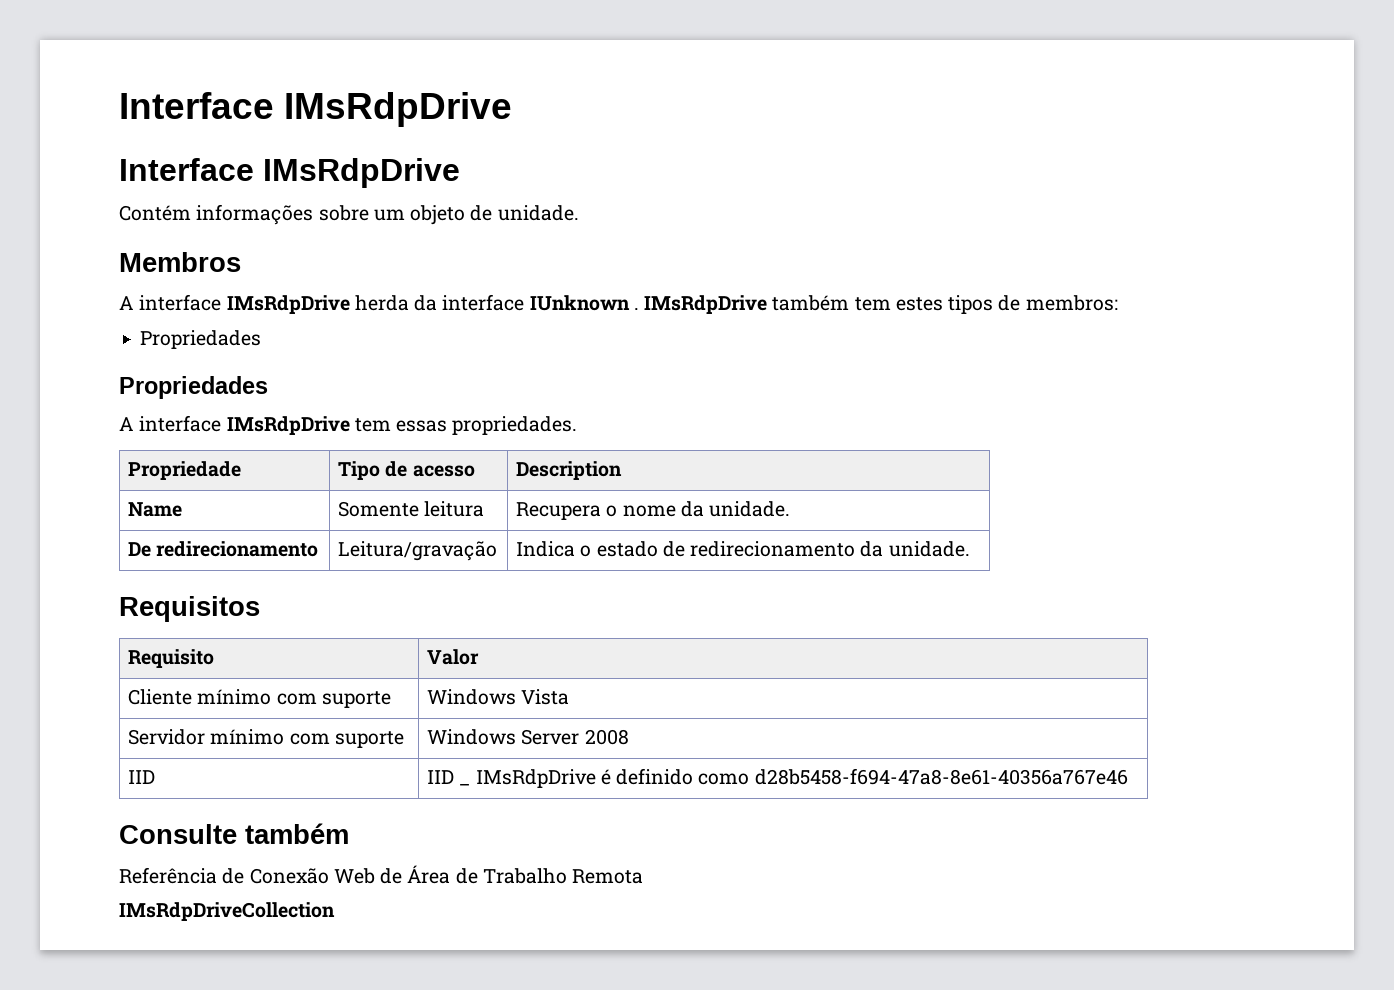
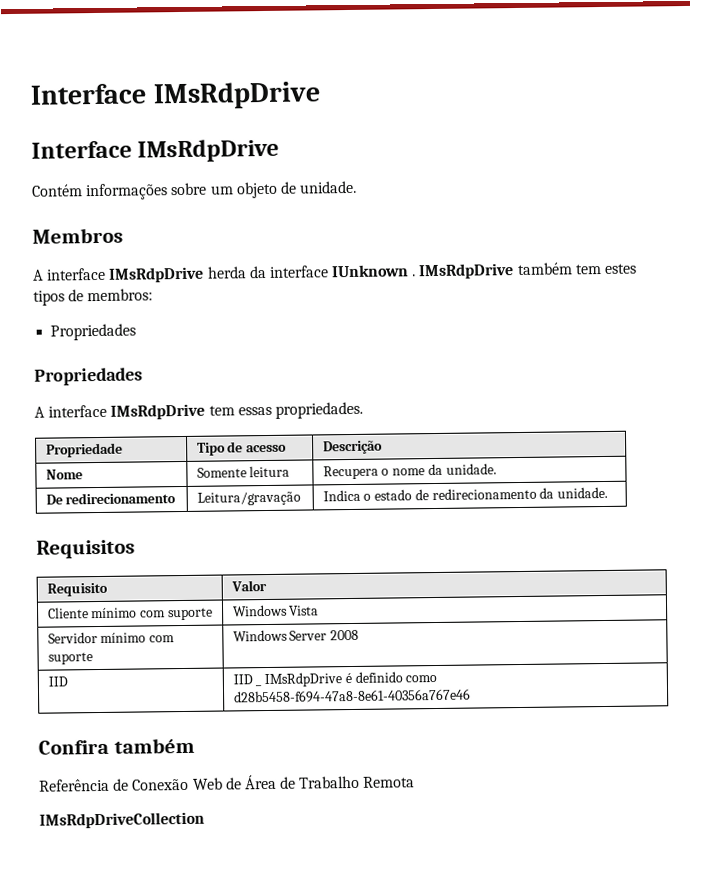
- Propriedade | Tipo de acesso | Description
- Name | Somente leitura | Recupera o nome da unidade.
+ Propriedade | Tipo de acesso | Descrição
+ Nome | Somente leitura | Recupera o nome da unidade.
- Consulte também
+ Confira também

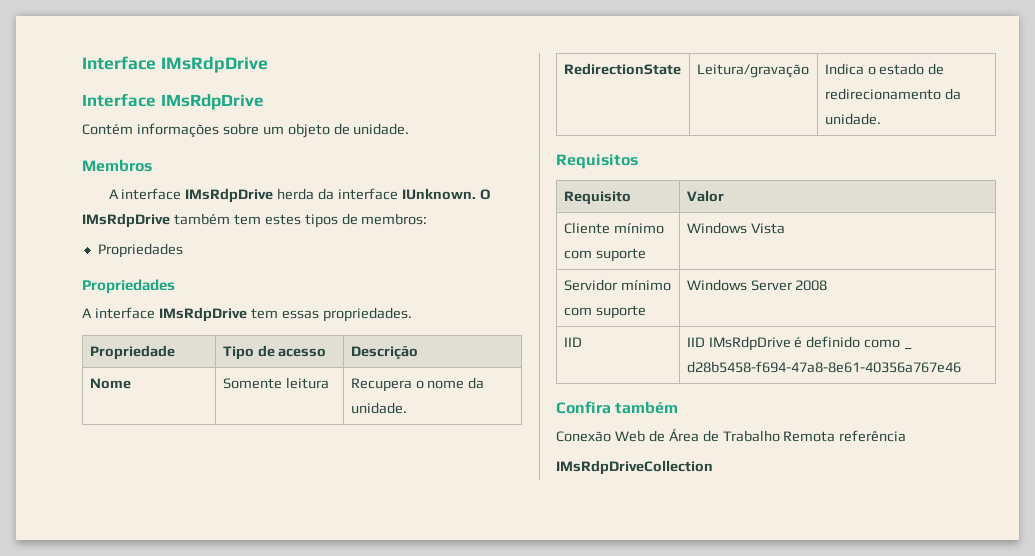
- A interface IMsRdpDrive herda da interface IUnknown . IMsRdpDrive também tem estes tipos de membros:
+ A interface IMsRdpDrive herda da interface IUnknown. O IMsRdpDrive também tem estes tipos de membros:
- De redirecionamento | Leitura/gravação | Indica o estado de redirecionamento da unidade.
+ RedirectionState | Leitura/gravação | Indica o estado de redirecionamento da unidade.
- IID | IID _ IMsRdpDrive é definido como d28b5458-f694-47a8-8e61-40356a767e46
+ IID | IID IMsRdpDrive é definido como _ d28b5458-f694-47a8-8e61-40356a767e46
- Referência de Conexão Web de Área de Trabalho Remota
+ Conexão Web de Área de Trabalho Remota referência

